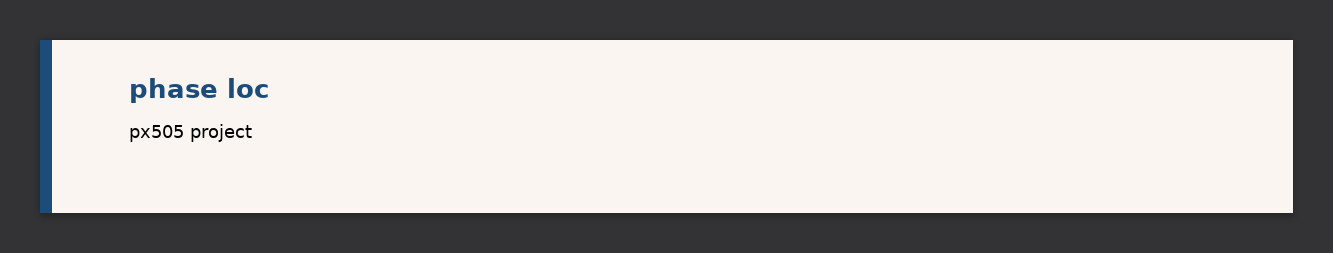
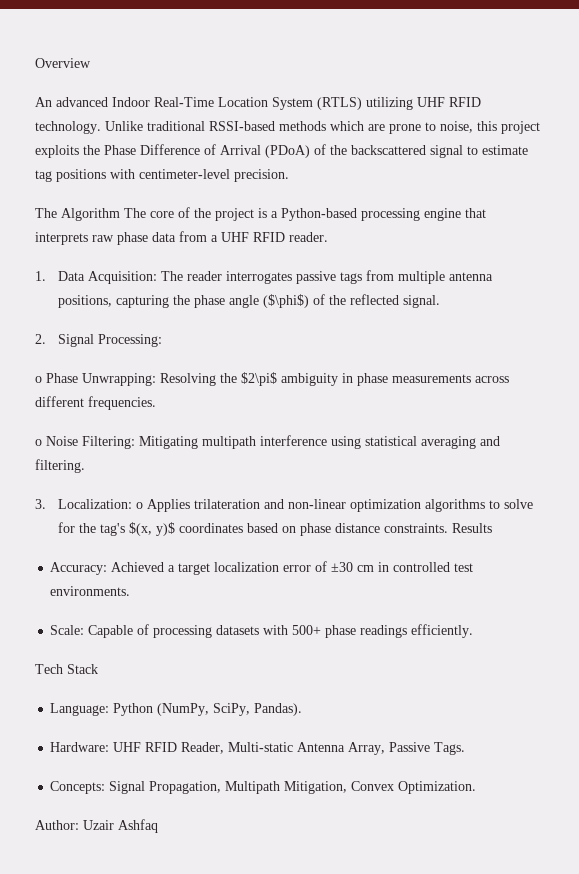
- phase loc
- px505 project
+ Overview
+ An advanced Indoor Real-Time Location System (RTLS) utilizing UHF RFID technology. Unlike traditional RSSI-based methods which are prone to noise, this project exploits the Phase Difference of Arrival (PDoA) of the backscattered signal to estimate tag positions with centimeter-level precision.
+ The Algorithm The core of the project is a Python-based processing engine that interprets raw phase data from a UHF RFID reader.
+ 1. Data Acquisition: The reader interrogates passive tags from multiple antenna positions, capturing the phase angle ($\phi$) of the reflected signal.
+ 2. Signal Processing:
+ o Phase Unwrapping: Resolving the $2\pi$ ambiguity in phase measurements across different frequencies.
+ o Noise Filtering: Mitigating multipath interference using statistical averaging and filtering.
+ 3. Localization: o Applies trilateration and non-linear optimization algorithms to solve for the tag's $(x, y)$ coordinates based on phase distance constraints. Results
+ Accuracy: Achieved a target localization error of ±30 cm in controlled test environments.
+ Scale: Capable of processing datasets with 500+ phase readings efficiently.
+ Tech Stack
+ Language: Python (NumPy, SciPy, Pandas).
+ Hardware: UHF RFID Reader, Multi-static Antenna Array, Passive Tags.
+ Concepts: Signal Propagation, Multipath Mitigation, Convex Optimization.
+ Author: Uzair Ashfaq

